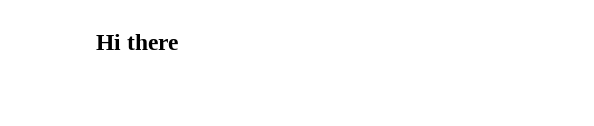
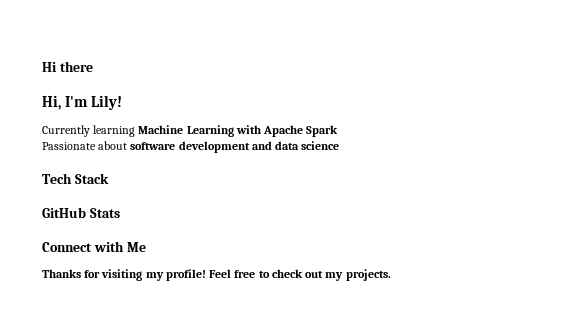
+ Hi, I'm Lily!
+ Currently learning Machine Learning with Apache Spark
+ Passionate about software development and data science
+ Tech Stack
+ GitHub Stats
+ Connect with Me
+ Thanks for visiting my profile! Feel free to check out my projects.

